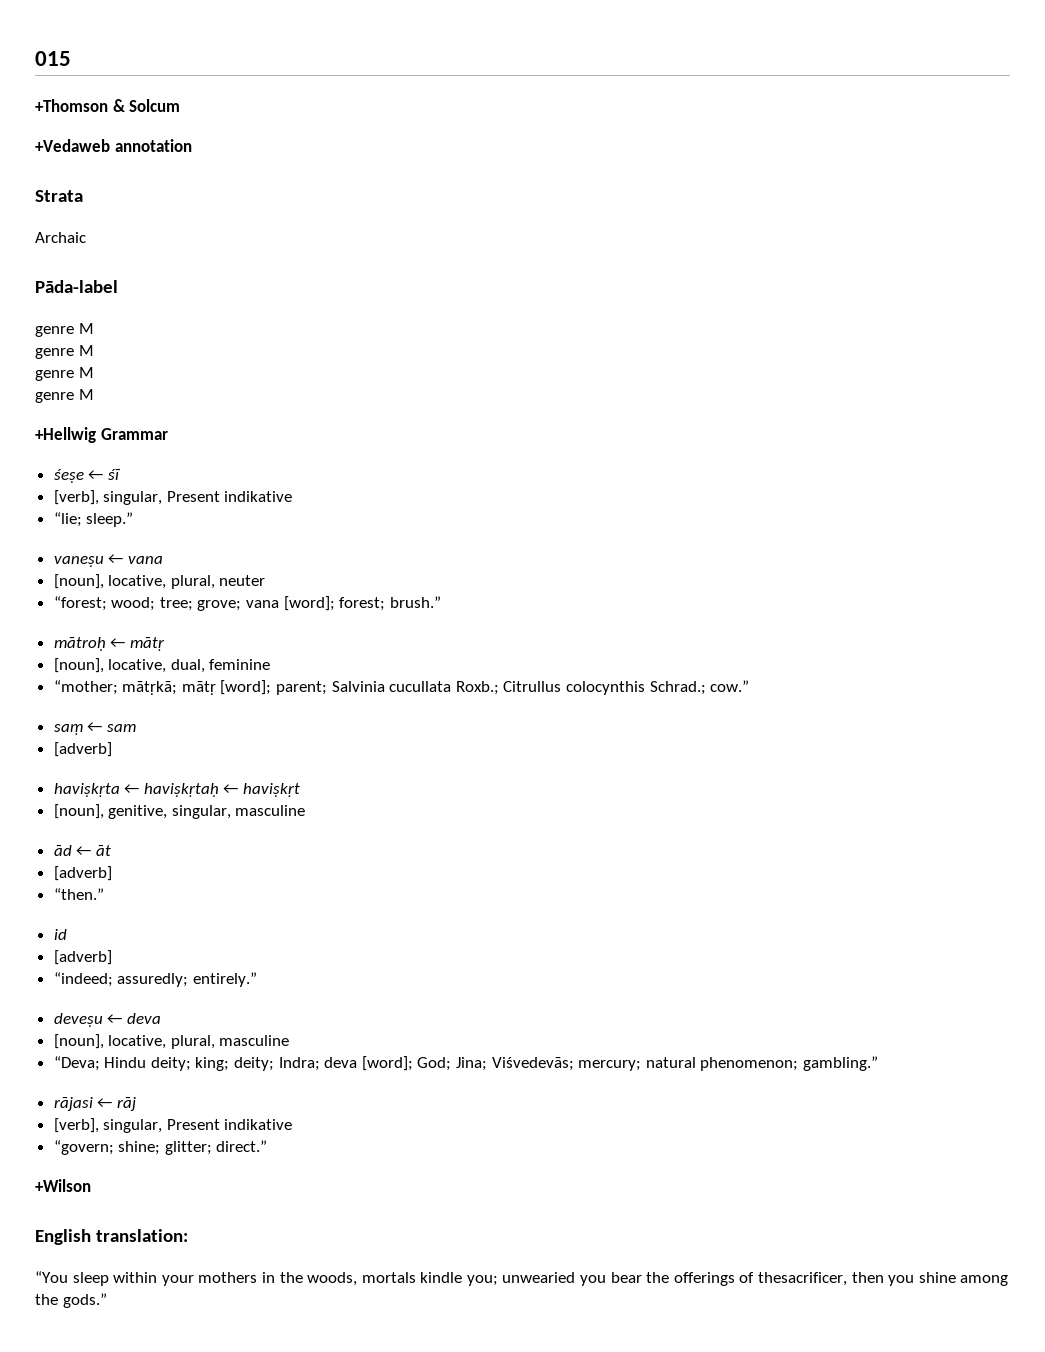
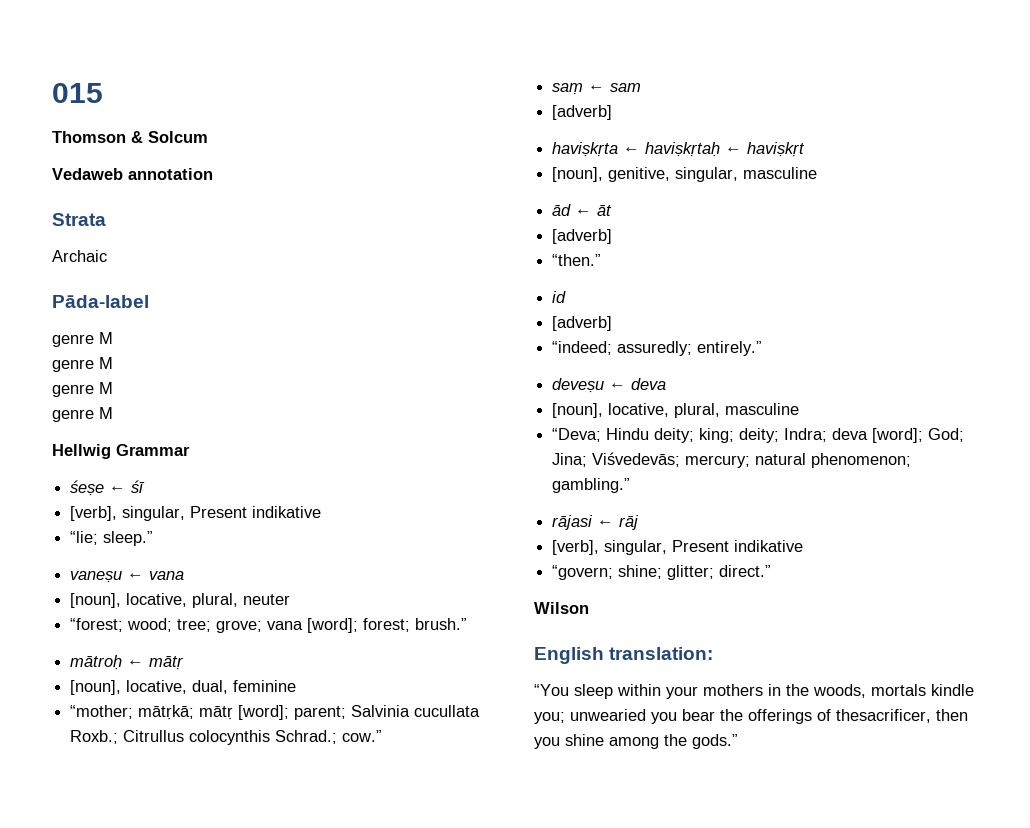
- +Thomson & Solcum
+ Thomson & Solcum
- +Vedaweb annotation
+ Vedaweb annotation
- +Hellwig Grammar
+ Hellwig Grammar
- +Wilson
+ Wilson

